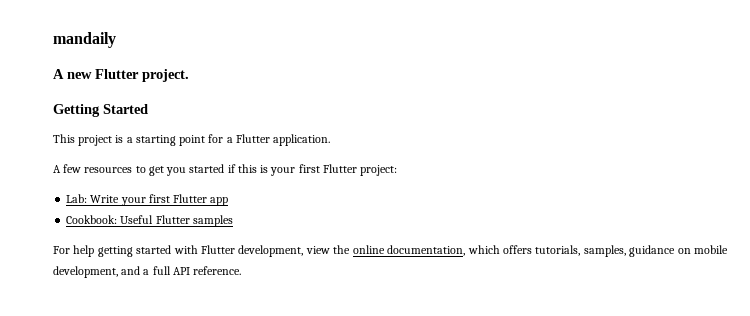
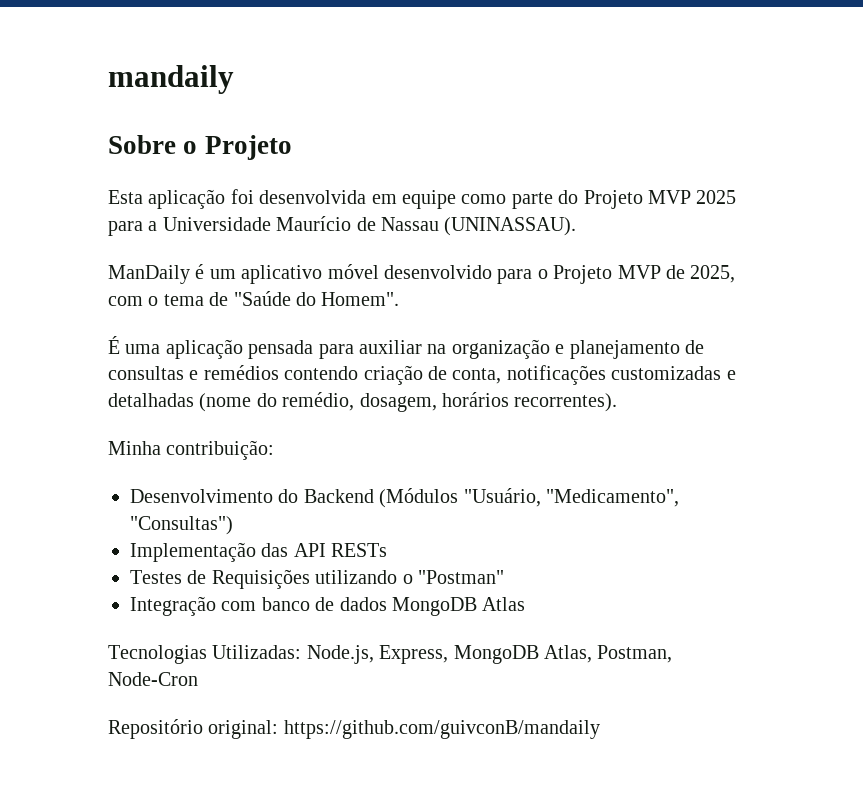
- A new Flutter project.
- Getting Started
- This project is a starting point for a Flutter application.
- A few resources to get you started if this is your first Flutter project:
- Lab: Write your first Flutter app
- Cookbook: Useful Flutter samples
- For help getting started with Flutter development, view the online documentation, which offers tutorials, samples, guidance on mobile development, and a full API reference.
+ Sobre o Projeto
+ Esta aplicação foi desenvolvida em equipe como parte do Projeto MVP 2025 para a Universidade Maurício de Nassau (UNINASSAU).
+ ManDaily é um aplicativo móvel desenvolvido para o Projeto MVP de 2025, com o tema de "Saúde do Homem".
+ É uma aplicação pensada para auxiliar na organização e planejamento de consultas e remédios contendo criação de conta, notificações customizadas e detalhadas (nome do remédio, dosagem, horários recorrentes).
+ Minha contribuição:
+ Desenvolvimento do Backend (Módulos "Usuário, "Medicamento", "Consultas")
+ Implementação das API RESTs
+ Testes de Requisições utilizando o "Postman"
+ Integração com banco de dados MongoDB Atlas
+ Tecnologias Utilizadas: Node.js, Express, MongoDB Atlas, Postman, Node-Cron
+ Repositório original: https://github.com/guivconB/mandaily

